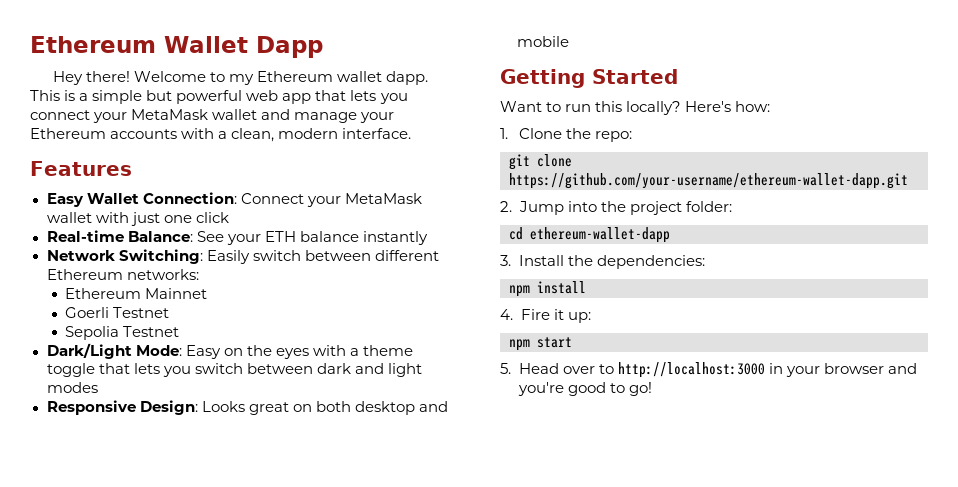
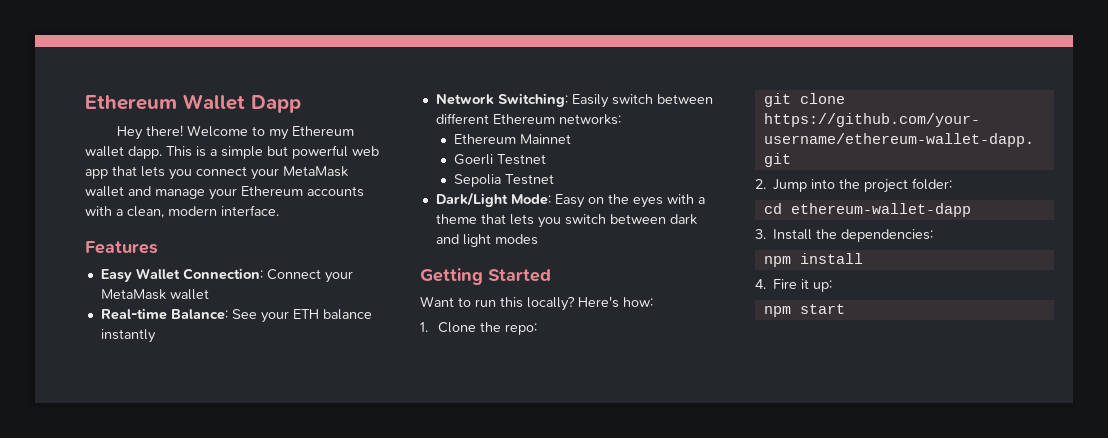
- Easy Wallet Connection: Connect your MetaMask wallet with just one click
+ Easy Wallet Connection: Connect your MetaMask wallet
- Dark/Light Mode: Easy on the eyes with a theme toggle that lets you switch between dark and light modes
+ Dark/Light Mode: Easy on the eyes with a theme that lets you switch between dark and light modes
- Responsive Design: Looks great on both desktop and mobile
- 5. Head over to http://localhost:3000 in your browser and you're good to go!

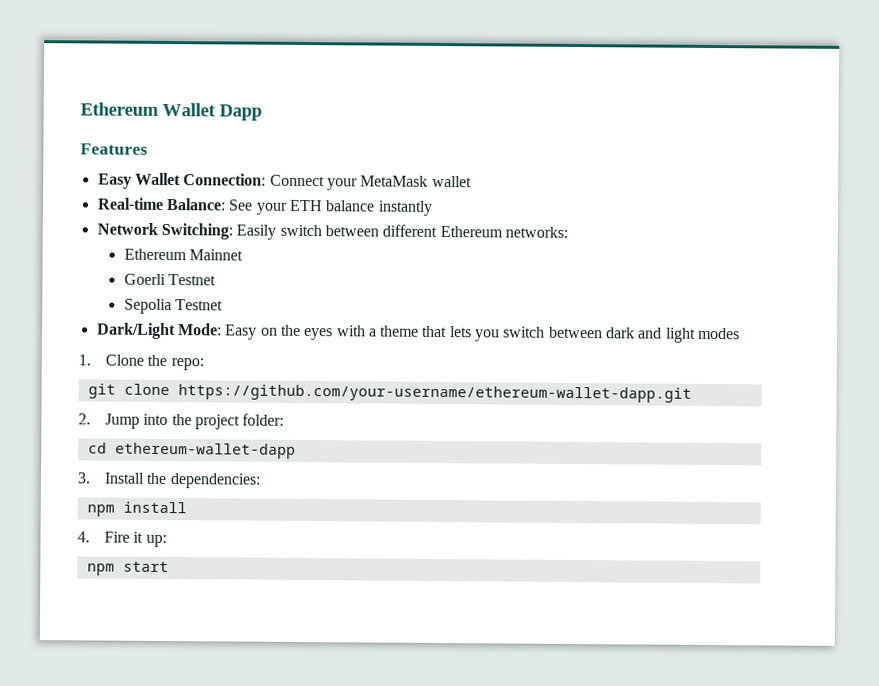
- Hey there! Welcome to my Ethereum wallet dapp. This is a simple but powerful web app that lets you connect your MetaMask wallet and manage your Ethereum accounts with a clean, modern interface.
- Getting Started
- Want to run this locally? Here's how:

